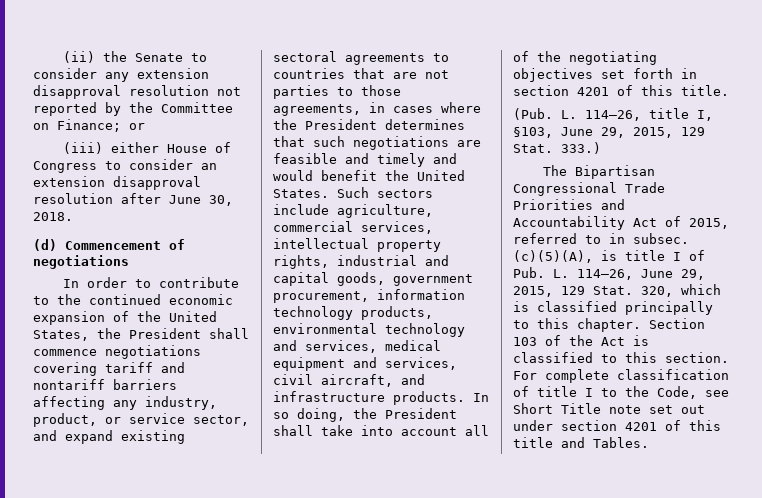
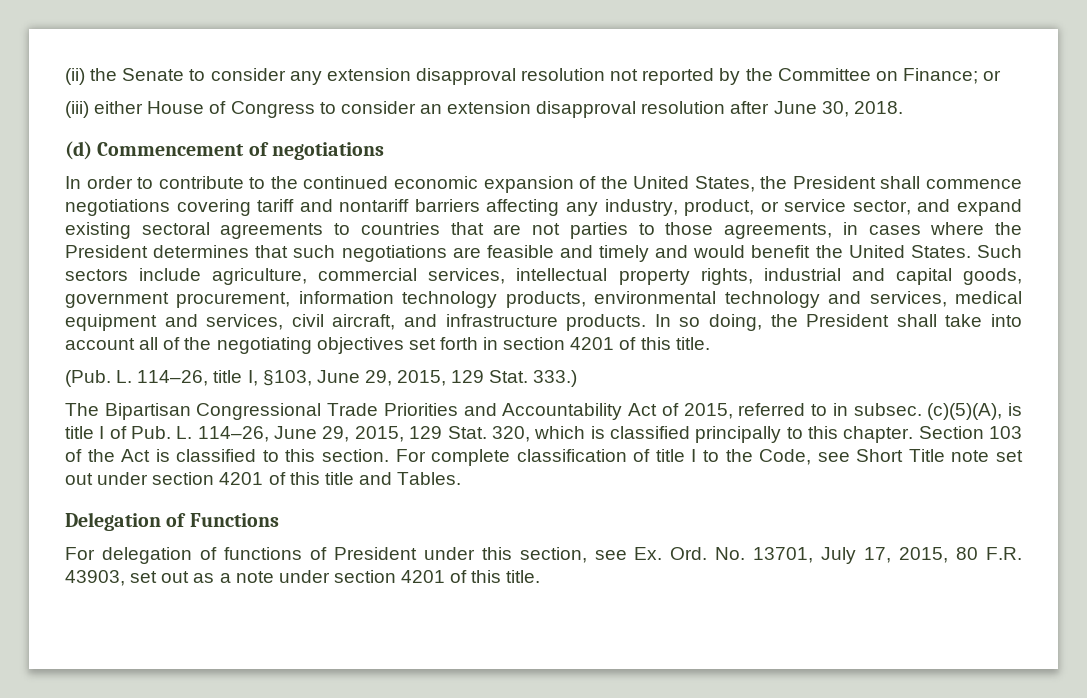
+ Delegation of Functions
+ For delegation of functions of President under this section, see Ex. Ord. No. 13701, July 17, 2015, 80 F.R. 43903, set out as a note under section 4201 of this title.

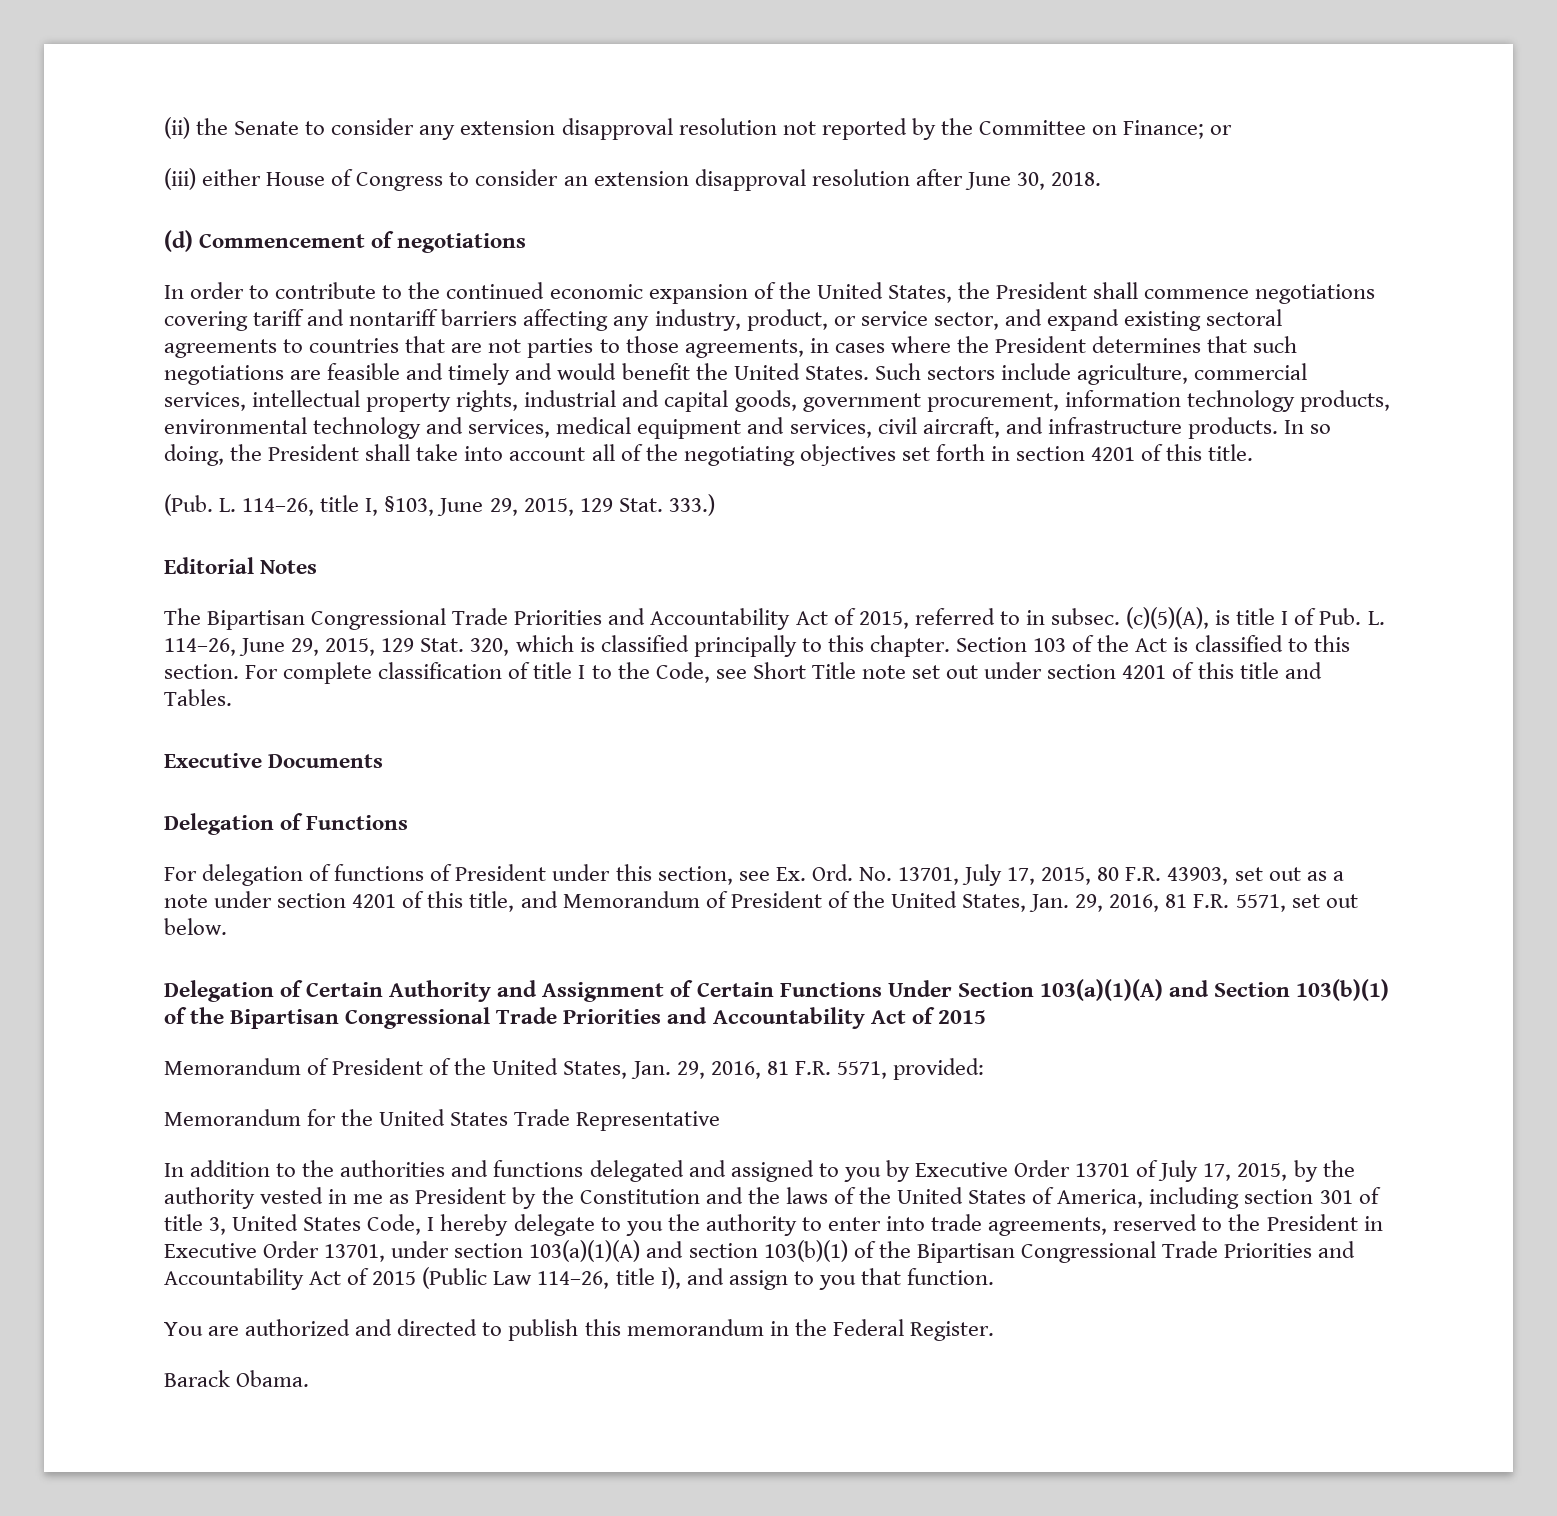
+ Editorial Notes
+ Executive Documents
- For delegation of functions of President under this section, see Ex. Ord. No. 13701, July 17, 2015, 80 F.R. 43903, set out as a note under section 4201 of this title.
+ For delegation of functions of President under this section, see Ex. Ord. No. 13701, July 17, 2015, 80 F.R. 43903, set out as a note under section 4201 of this title, and Memorandum of President of the United States, Jan. 29, 2016, 81 F.R. 5571, set out below.
+ Delegation of Certain Authority and Assignment of Certain Functions Under Section 103(a)(1)(A) and Section 103(b)(1) of the Bipartisan Congressional Trade Priorities and Accountability Act of 2015
+ Memorandum of President of the United States, Jan. 29, 2016, 81 F.R. 5571, provided:
+ Memorandum for the United States Trade Representative
+ In addition to the authorities and functions delegated and assigned to you by Executive Order 13701 of July 17, 2015, by the authority vested in me as President by the Constitution and the laws of the United States of America, including section 301 of title 3, United States Code, I hereby delegate to you the authority to enter into trade agreements, reserved to the President in Executive Order 13701, under section 103(a)(1)(A) and section 103(b)(1) of the Bipartisan Congressional Trade Priorities and Accountability Act of 2015 (Public Law 114–26, title I), and assign to you that function.
+ You are authorized and directed to publish this memorandum in the Federal Register.
+ Barack Obama.

